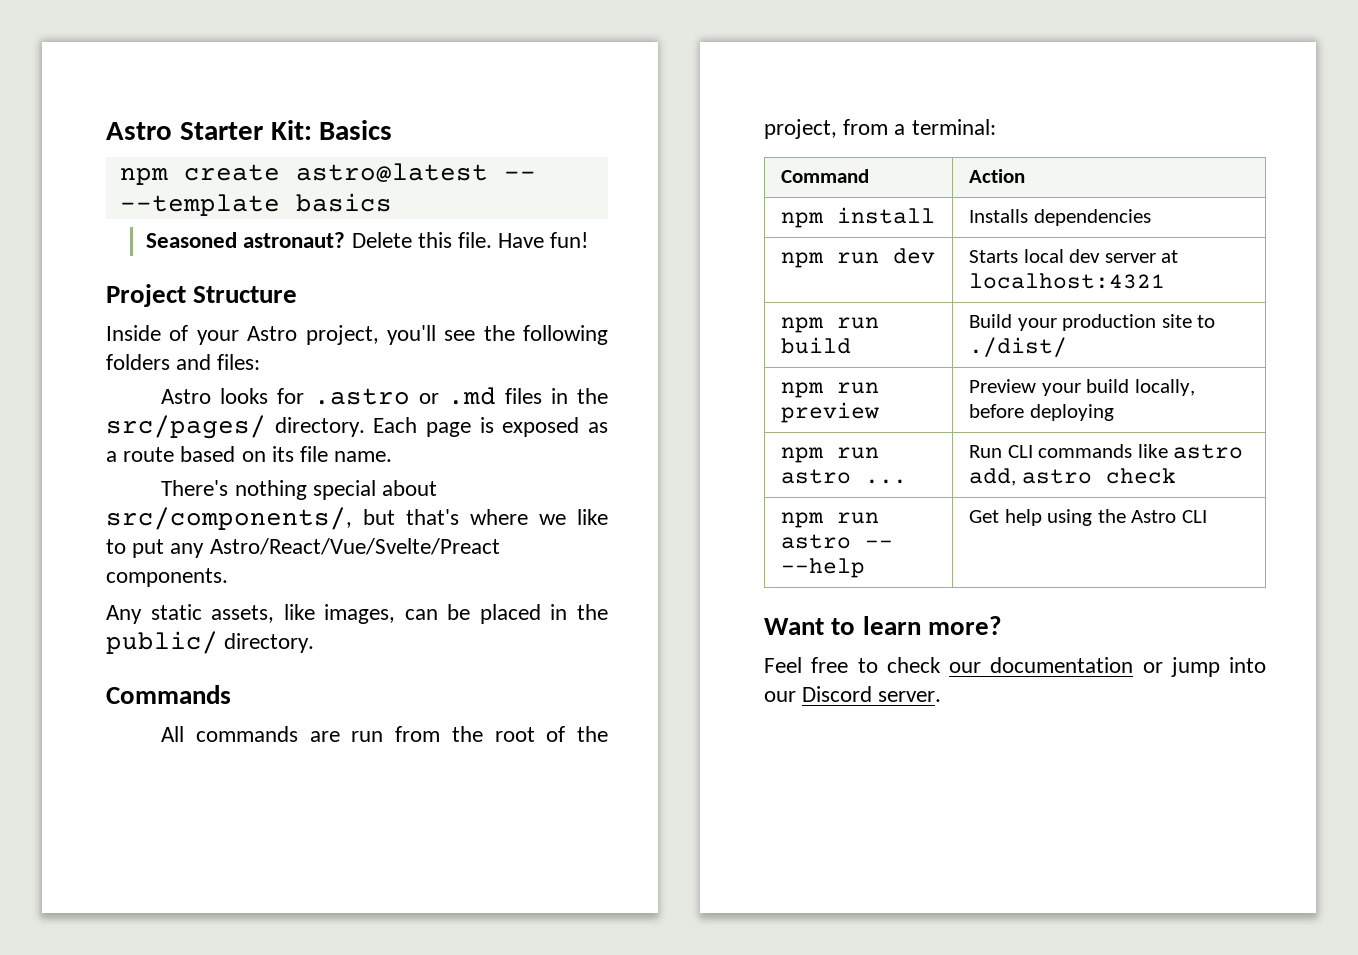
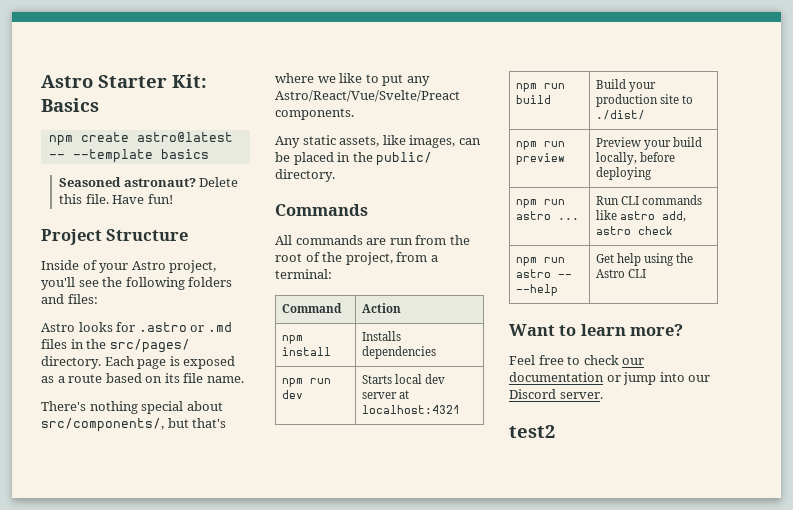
+ test2

